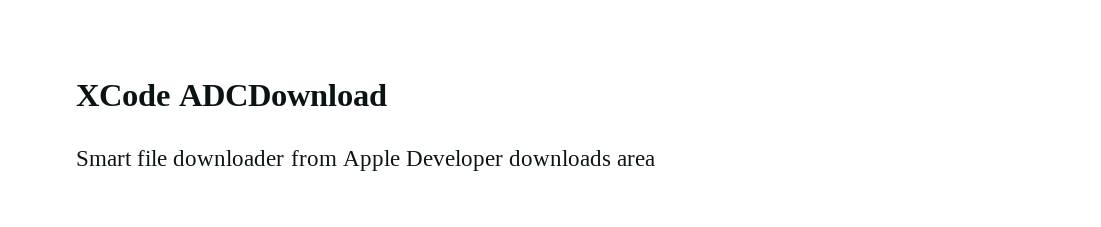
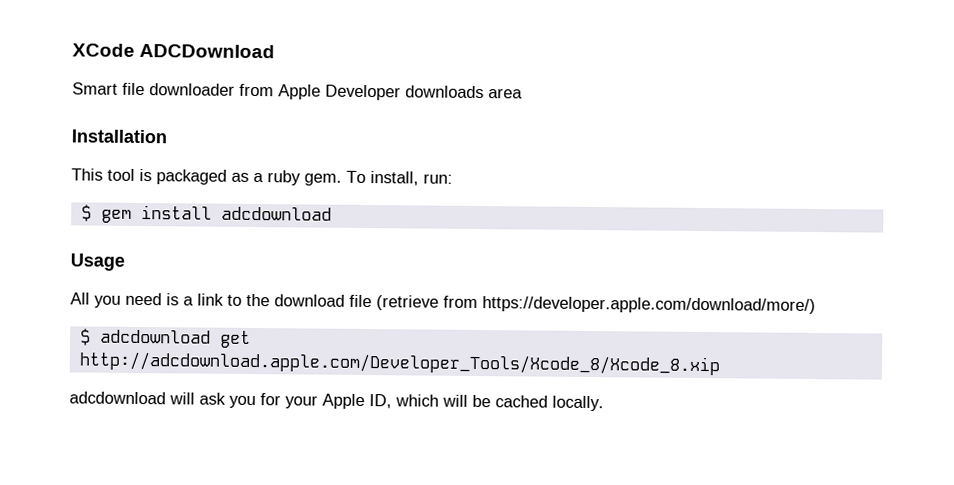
+ Installation
+ This tool is packaged as a ruby gem. To install, run:
+ $ gem install adcdownload
+ Usage
+ All you need is a link to the download file (retrieve from https://developer.apple.com/download/more/)
+ $ adcdownload get http://adcdownload.apple.com/Developer_Tools/Xcode_8/Xcode_8.xip
+ adcdownload will ask you for your Apple ID, which will be cached locally.

